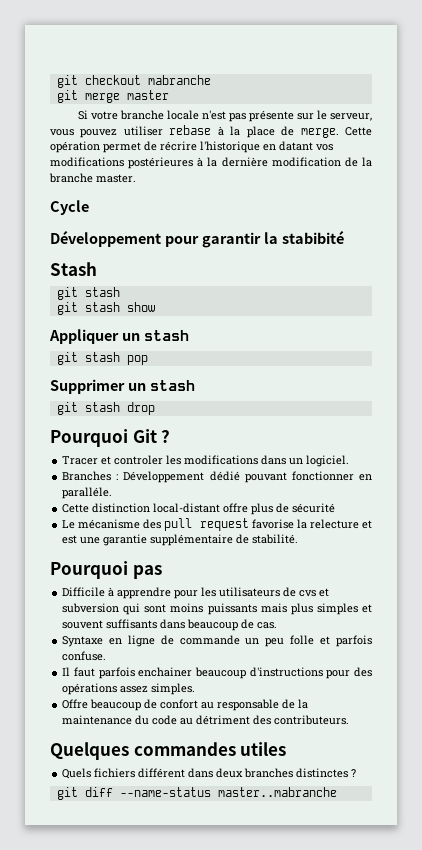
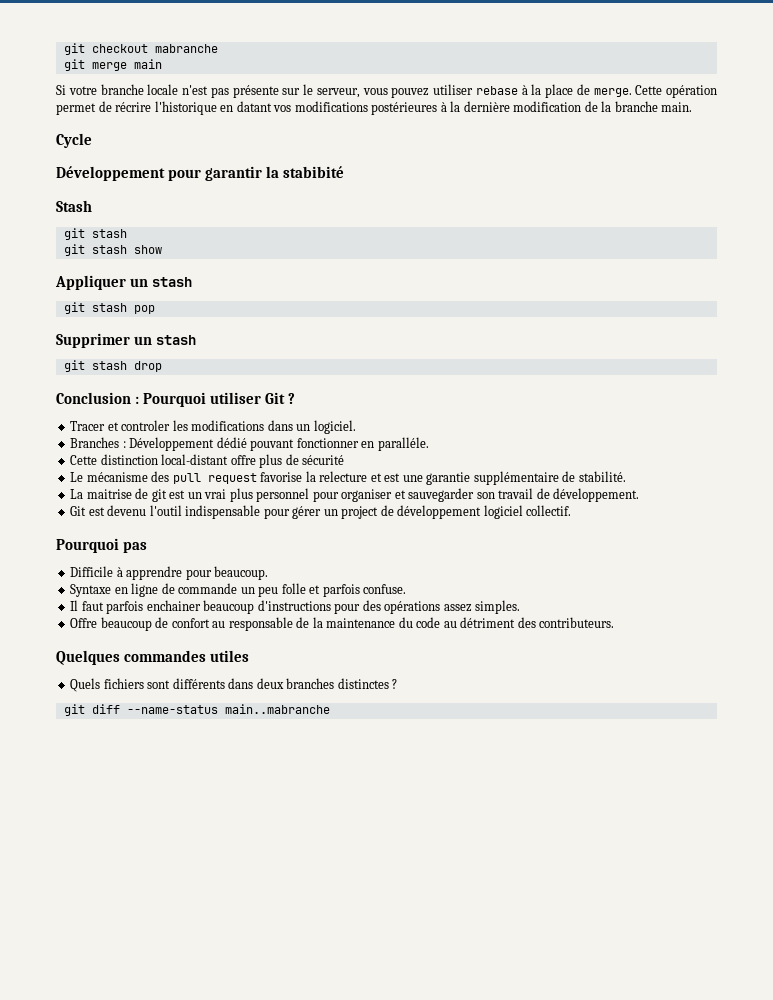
- git merge master
+ git merge main
- Cette opération permet de récrire l'historique en datant vos modifications postérieures à la dernière modification de la branche master.
+ Cette opération permet de récrire l'historique en datant vos modifications postérieures à la dernière modification de la branche main.
- Pourquoi Git ?
+ Conclusion : Pourquoi utiliser Git ?
+ La maitrise de git est un vrai plus personnel pour organiser et sauvegarder son travail de développement.
+ Git est devenu l'outil indispensable pour gérer un project de développement logiciel collectif.
- Difficile à apprendre pour les utilisateurs de cvs et subversion qui sont moins puissants mais plus simples et souvent suffisants dans beaucoup de cas.
+ Difficile à apprendre pour beaucoup.
- Quels fichiers différent dans deux branches distinctes ?
+ Quels fichiers sont différents dans deux branches distinctes ?
- git diff --name-status master..mabranche
+ git diff --name-status main..mabranche

